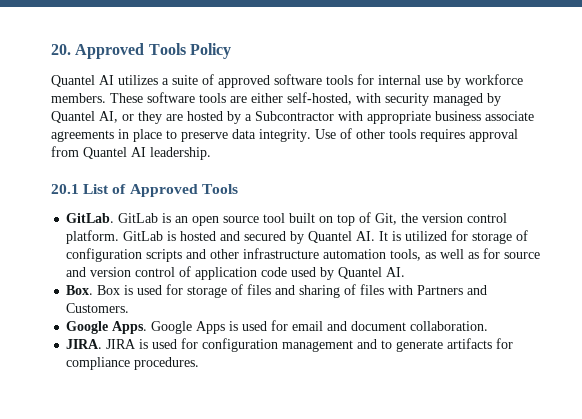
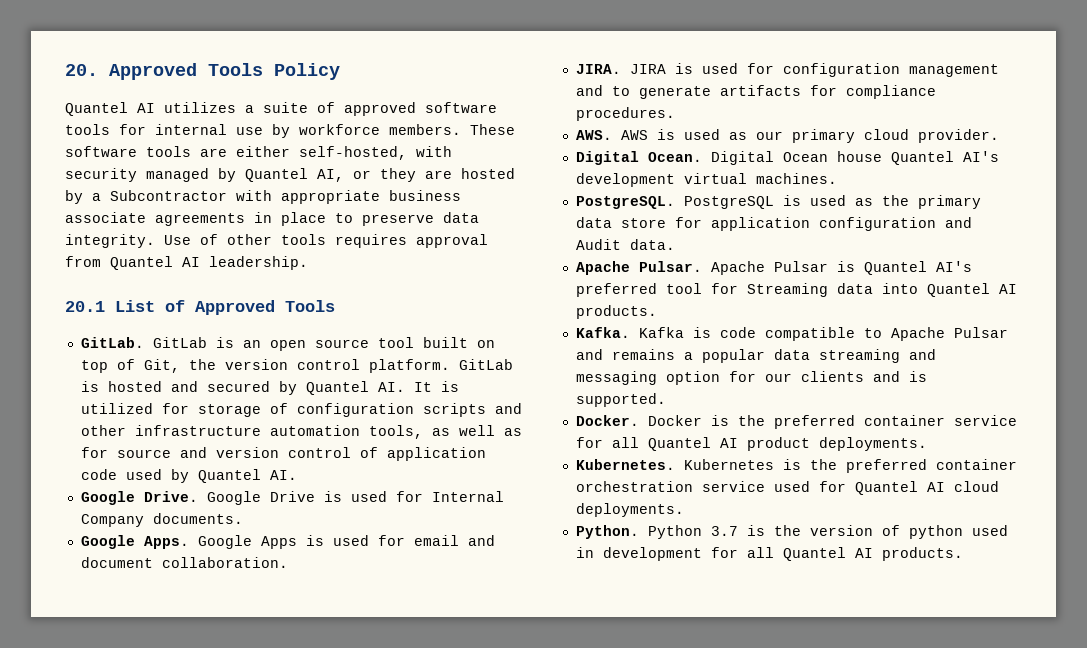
- Box. Box is used for storage of files and sharing of files with Partners and Customers.
+ Google Drive. Google Drive is used for Internal Company documents.
+ AWS. AWS is used as our primary cloud provider.
+ Digital Ocean. Digital Ocean house Quantel AI's development virtual machines.
+ PostgreSQL. PostgreSQL is used as the primary data store for application configuration and Audit data.
+ Apache Pulsar. Apache Pulsar is Quantel AI's preferred tool for Streaming data into Quantel AI products.
+ Kafka. Kafka is code compatible to Apache Pulsar and remains a popular data streaming and messaging option for our clients and is supported.
+ Docker. Docker is the preferred container service for all Quantel AI product deployments.
+ Kubernetes. Kubernetes is the preferred container orchestration service used for Quantel AI cloud deployments.
+ Python. Python 3.7 is the version of python used in development for all Quantel AI products.

